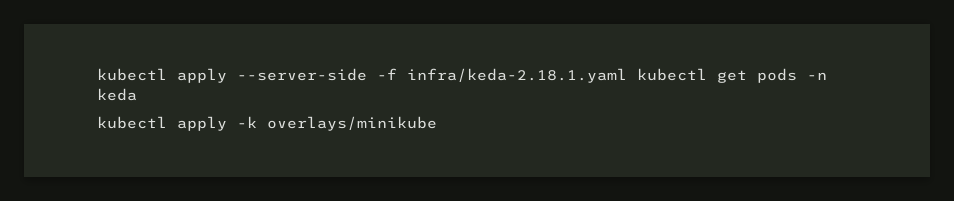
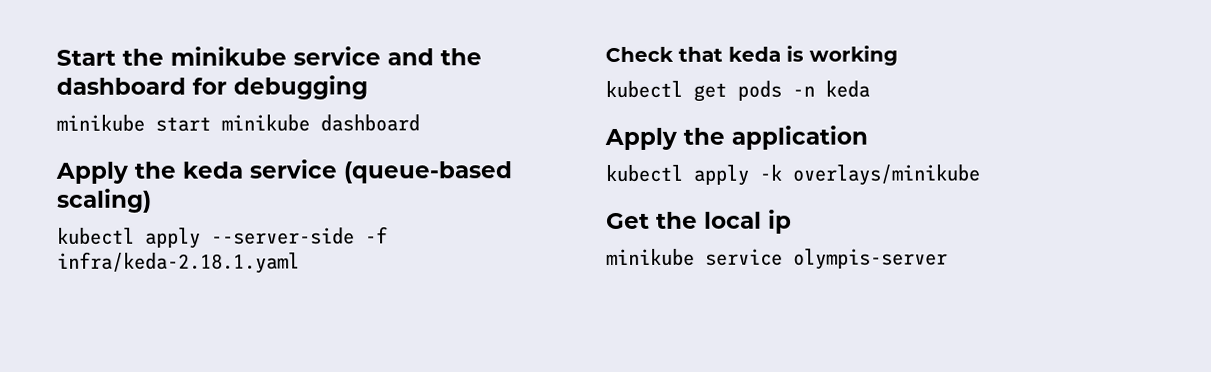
+ Start the minikube service and the dashboard for debugging
+ minikube start minikube dashboard
+ Apply the keda service (queue-based scaling)
- kubectl apply --server-side -f infra/keda-2.18.1.yaml kubectl get pods -n keda
+ kubectl apply --server-side -f infra/keda-2.18.1.yaml
+ Check that keda is working
+ kubectl get pods -n keda
+ Apply the application
+ Get the local ip
+ minikube service olympis-server

